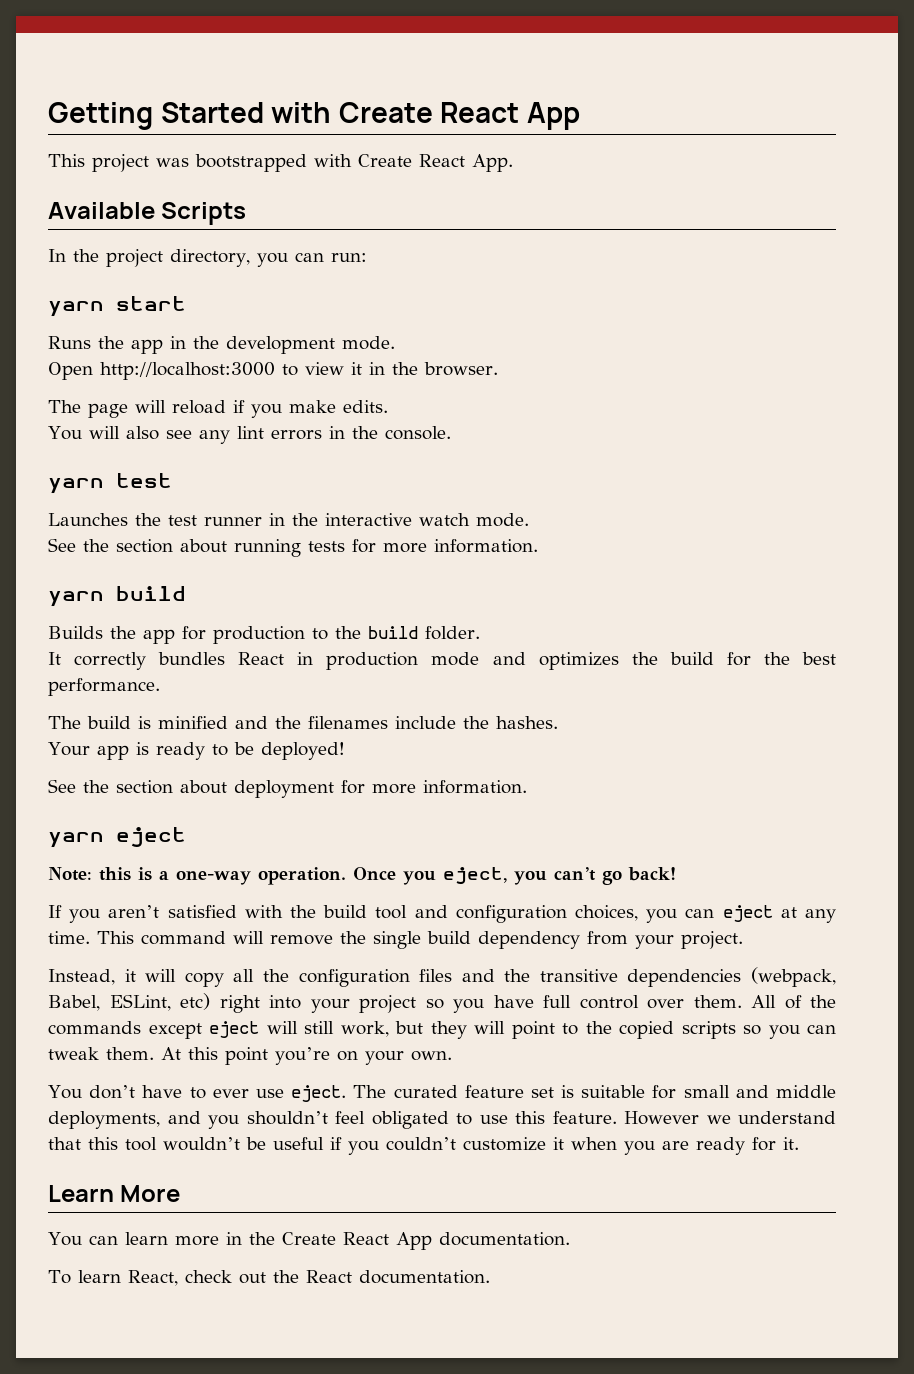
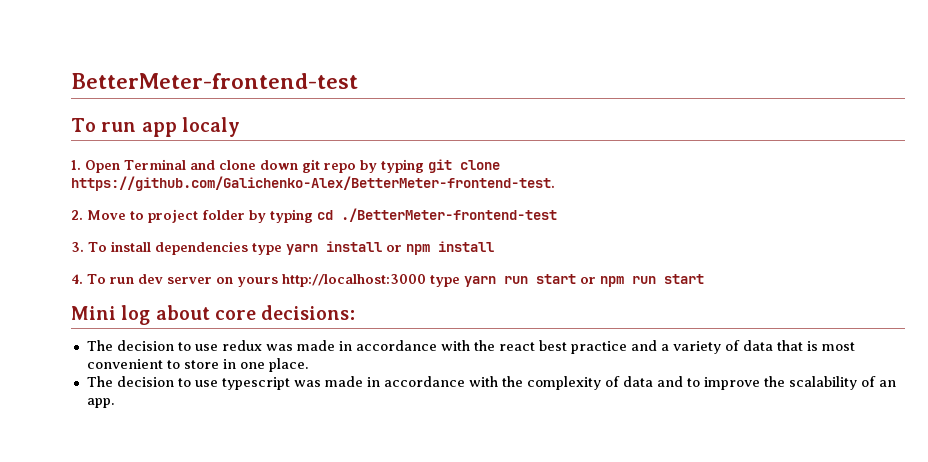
- Getting Started with Create React App
- This project was bootstrapped with Create React App.
- Available Scripts
- In the project directory, you can run:
- yarn start
- Runs the app in the development mode.
- Open http://localhost:3000 to view it in the browser.
- The page will reload if you make edits.
- You will also see any lint errors in the console.
- yarn test
- Launches the test runner in the interactive watch mode.
- See the section about running tests for more information.
- yarn build
- Builds the app for production to the build folder.
- It correctly bundles React in production mode and optimizes the build for the best performance.
- The build is minified and the filenames include the hashes.
- Your app is ready to be deployed!
- See the section about deployment for more information.
- yarn eject
- Note: this is a one-way operation. Once you eject, you can’t go back!
- If you aren’t satisfied with the build tool and configuration choices, you can eject at any time. This command will remove the single build dependency from your project.
- Instead, it will copy all the configuration files and the transitive dependencies (webpack, Babel, ESLint, etc) right into your project so you have full control over them. All of the commands except eject will still work, but they will point to the copied scripts so you can tweak them. At this point you’re on your own.
- You don’t have to ever use eject. The curated feature set is suitable for small and middle deployments, and you shouldn’t feel obligated to use this feature. However we understand that this tool wouldn’t be useful if you couldn’t customize it when you are ready for it.
- Learn More
- You can learn more in the Create React App documentation.
- To learn React, check out the React documentation.
+ BetterMeter-frontend-test
+ To run app localy
+ 1. Open Terminal and clone down git repo by typing git clone https://github.com/Galichenko-Alex/BetterMeter-frontend-test.
+ 2. Move to project folder by typing cd ./BetterMeter-frontend-test
+ 3. To install dependencies type yarn install or npm install
+ 4. To run dev server on yours http://localhost:3000 type yarn run start or npm run start
+ Mini log about core decisions:
+ The decision to use redux was made in accordance with the react best practice and a variety of data that is most convenient to store in one place.
+ The decision to use typescript was made in accordance with the complexity of data and to improve the scalability of an app.

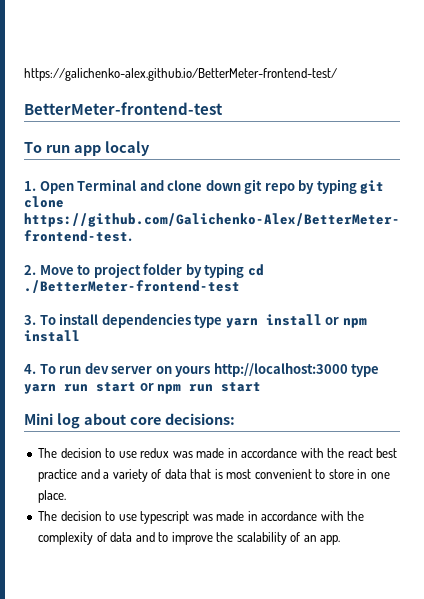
+ https://galichenko-alex.github.io/BetterMeter-frontend-test/

